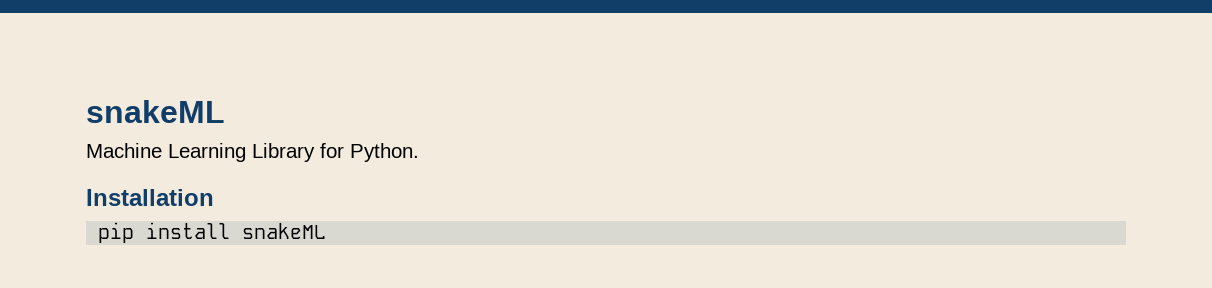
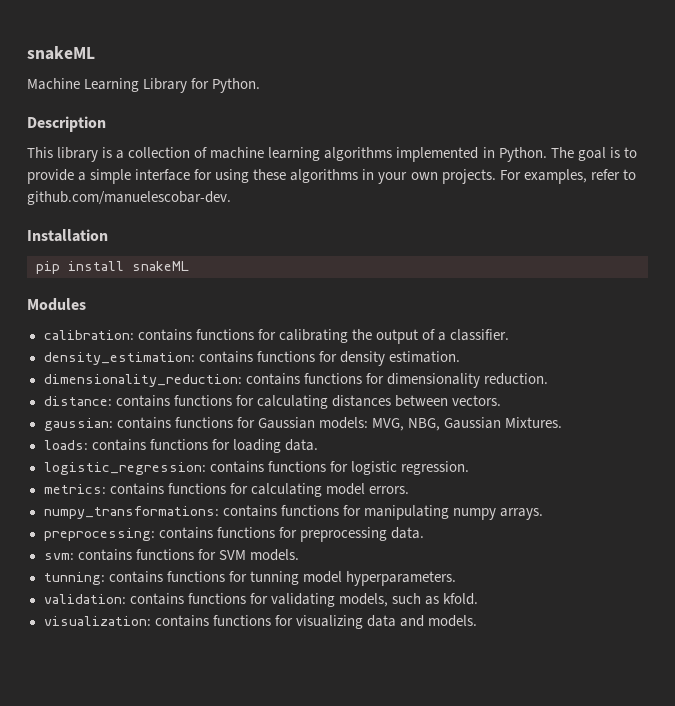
+ Description
+ This library is a collection of machine learning algorithms implemented in Python. The goal is to provide a simple interface for using these algorithms in your own projects. For examples, refer to github.com/manuelescobar-dev.
  Installation
  pip install snakeML
+ Modules
+ calibration: contains functions for calibrating the output of a classifier.
+ density_estimation: contains functions for density estimation.
+ dimensionality_reduction: contains functions for dimensionality reduction.
+ distance: contains functions for calculating distances between vectors.
+ gaussian: contains functions for Gaussian models: MVG, NBG, Gaussian Mixtures.
+ loads: contains functions for loading data.
+ logistic_regression: contains functions for logistic regression.
+ metrics: contains functions for calculating model errors.
+ numpy_transformations: contains functions for manipulating numpy arrays.
+ preprocessing: contains functions for preprocessing data.
+ svm: contains functions for SVM models.
+ tunning: contains functions for tunning model hyperparameters.
+ validation: contains functions for validating models, such as kfold.
+ visualization: contains functions for visualizing data and models.

